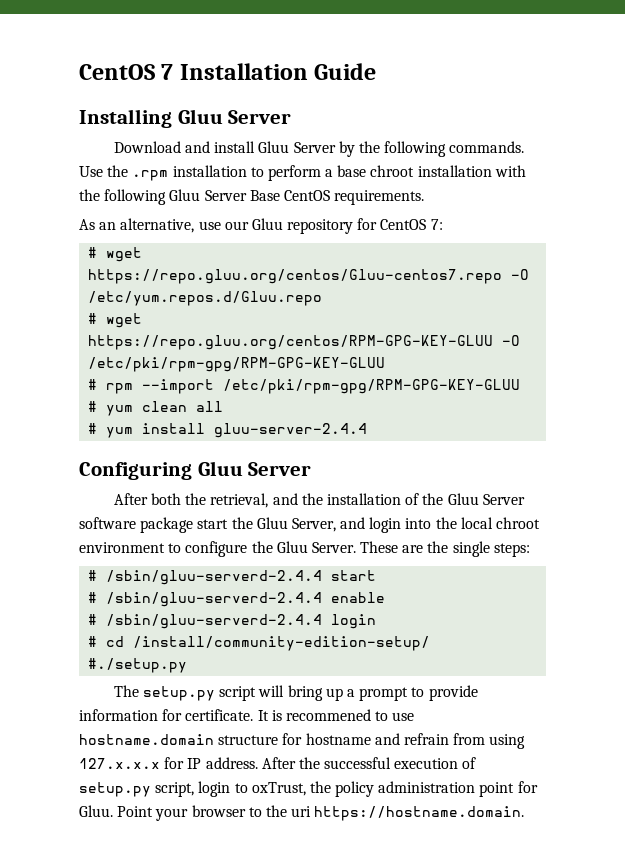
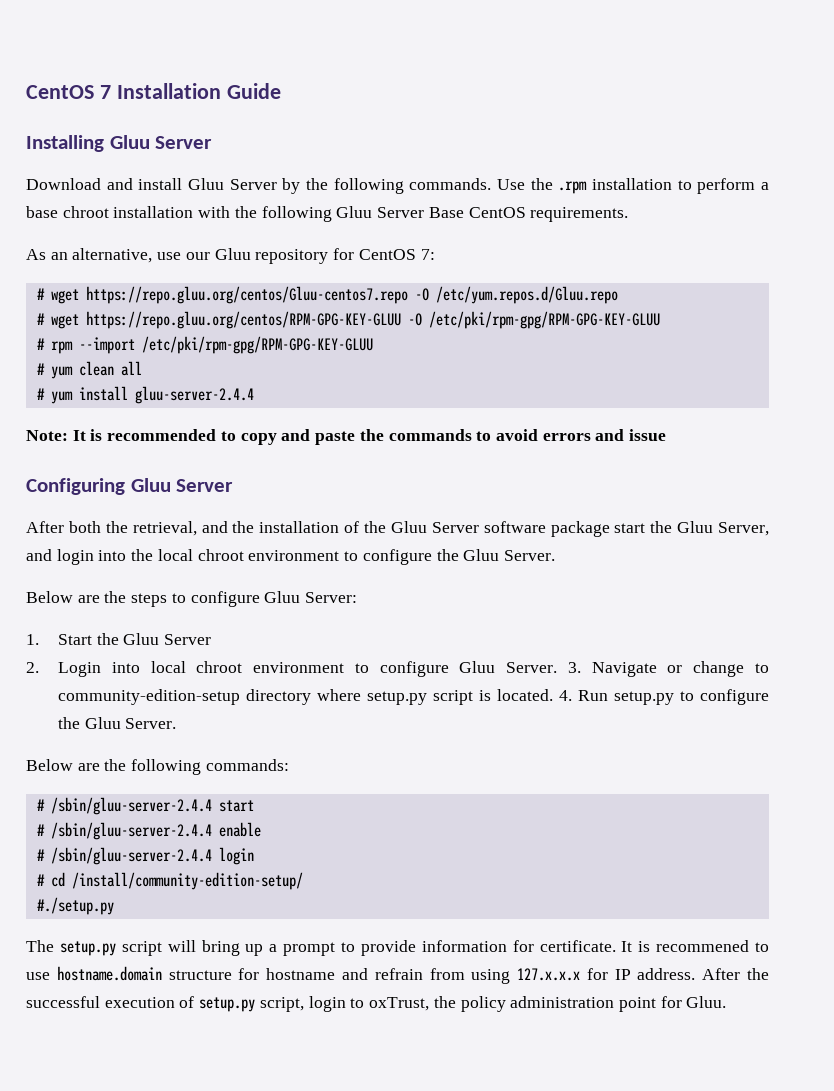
+ Note: It is recommended to copy and paste the commands to avoid errors and issue
- After both the retrieval, and the installation of the Gluu Server software package start the Gluu Server, and login into the local chroot environment to configure the Gluu Server. These are the single steps:
- # /sbin/gluu-serverd-2.4.4 start
+ After both the retrieval, and the installation of the Gluu Server software package start the Gluu Server, and login into the local chroot environment to configure the Gluu Server.
+ Below are the steps to configure Gluu Server:
+ 1. Start the Gluu Server
+ 2. Login into local chroot environment to configure Gluu Server. 3. Navigate or change to community-edition-setup directory where setup.py script is located. 4. Run setup.py to configure the Gluu Server.
+ Below are the following commands:
+ # /sbin/gluu-server-2.4.4 start
- # /sbin/gluu-serverd-2.4.4 enable
+ # /sbin/gluu-server-2.4.4 enable
- # /sbin/gluu-serverd-2.4.4 login
+ # /sbin/gluu-server-2.4.4 login
- Point your browser to the uri https://hostname.domain.

